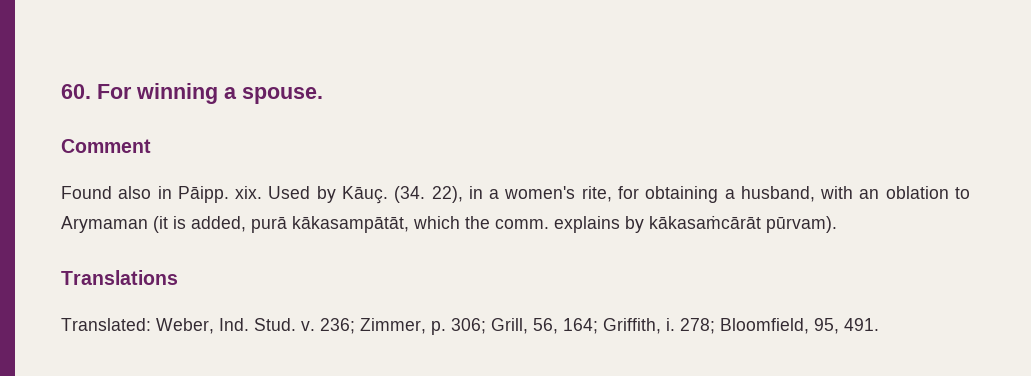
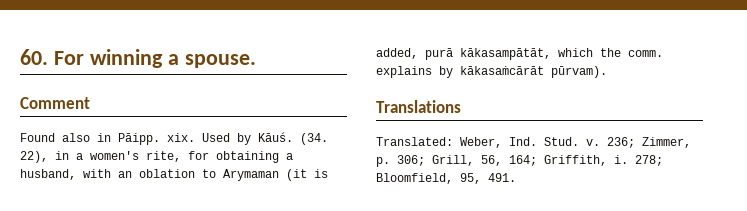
- Used by Kāuç.
+ Used by Kāuś.

